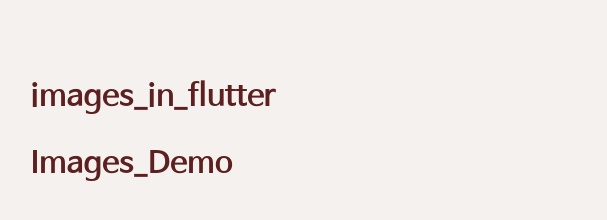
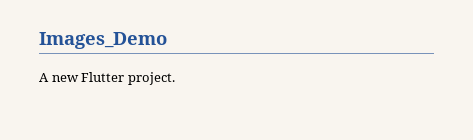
- images_in_flutter
  Images_Demo
+ A new Flutter project.

